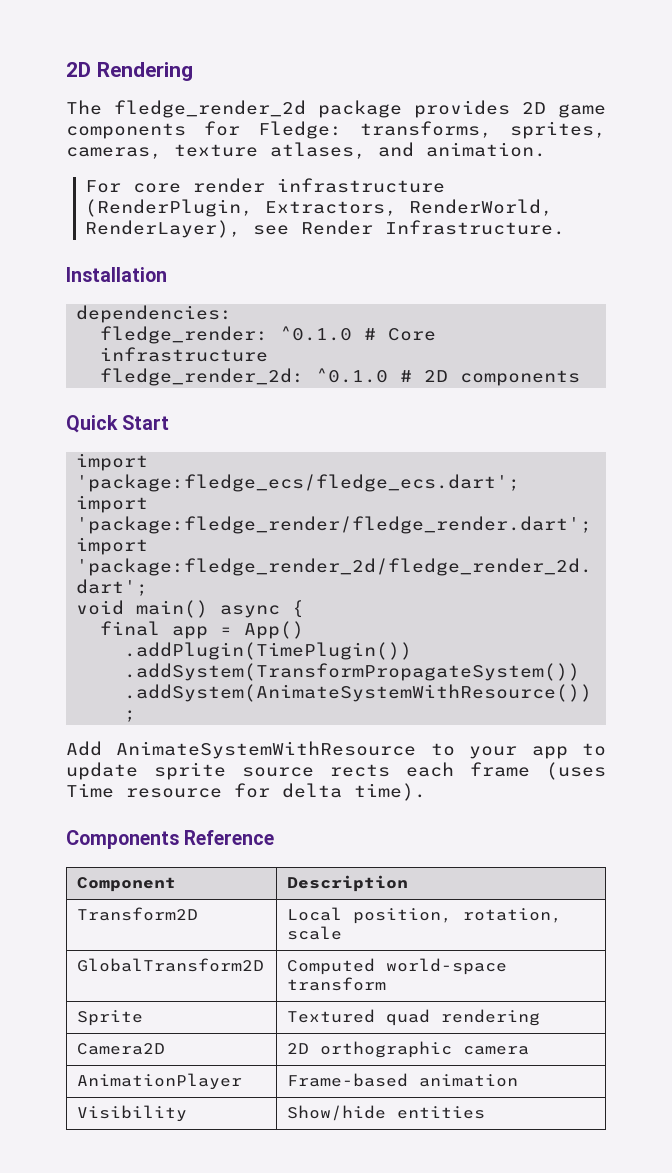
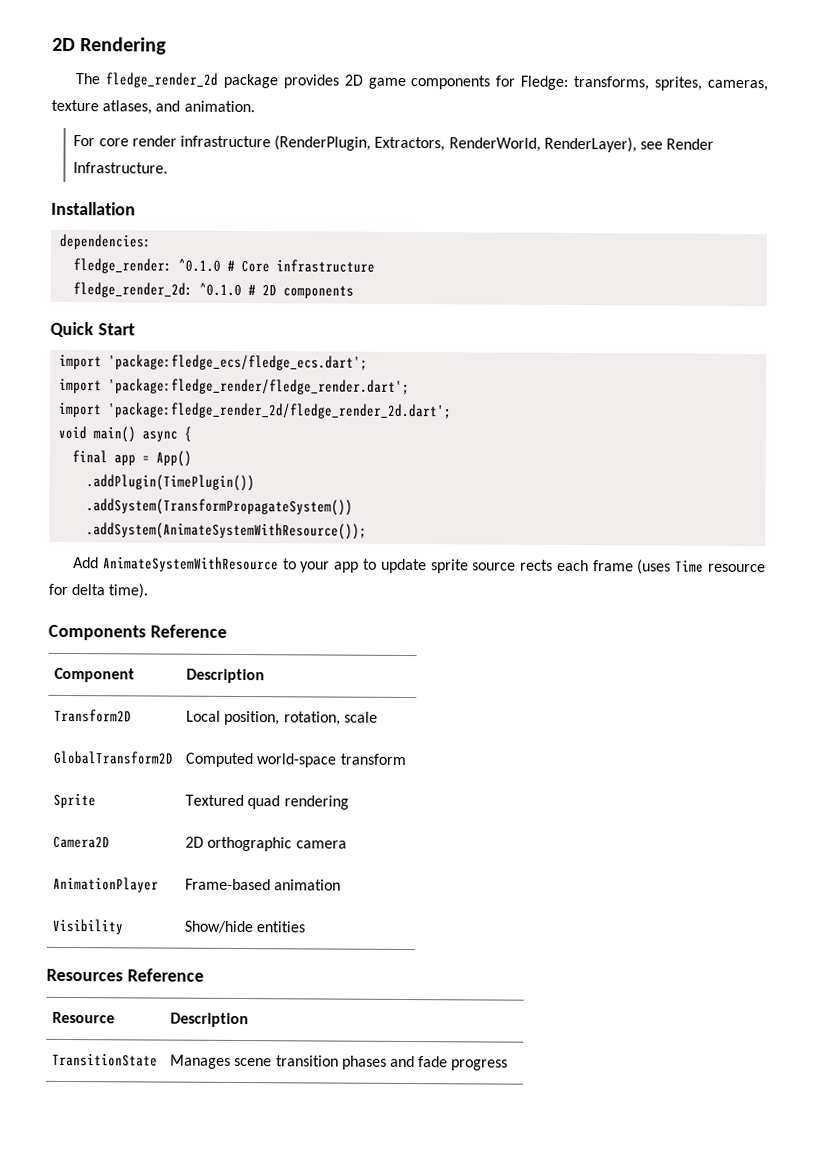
+ Resources Reference
+ Resource | Description
+ TransitionState | Manages scene transition phases and fade progress

